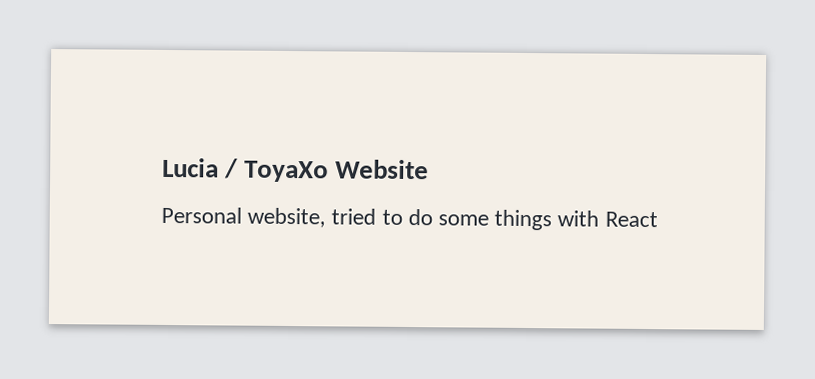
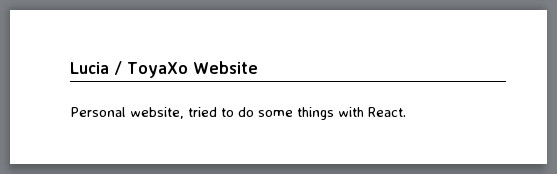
- Personal website, tried to do some things with React
+ Personal website, tried to do some things with React.

